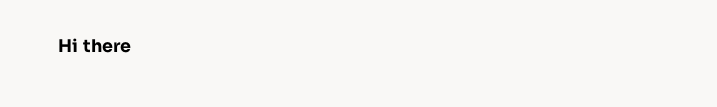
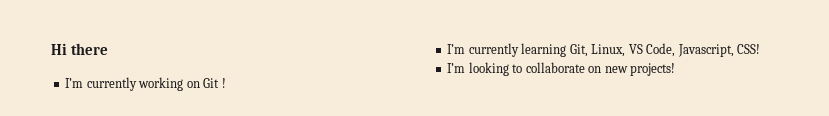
+ I’m currently working on Git !
+ I’m currently learning Git, Linux, VS Code, Javascript, CSS!
+ I’m looking to collaborate on new projects!

